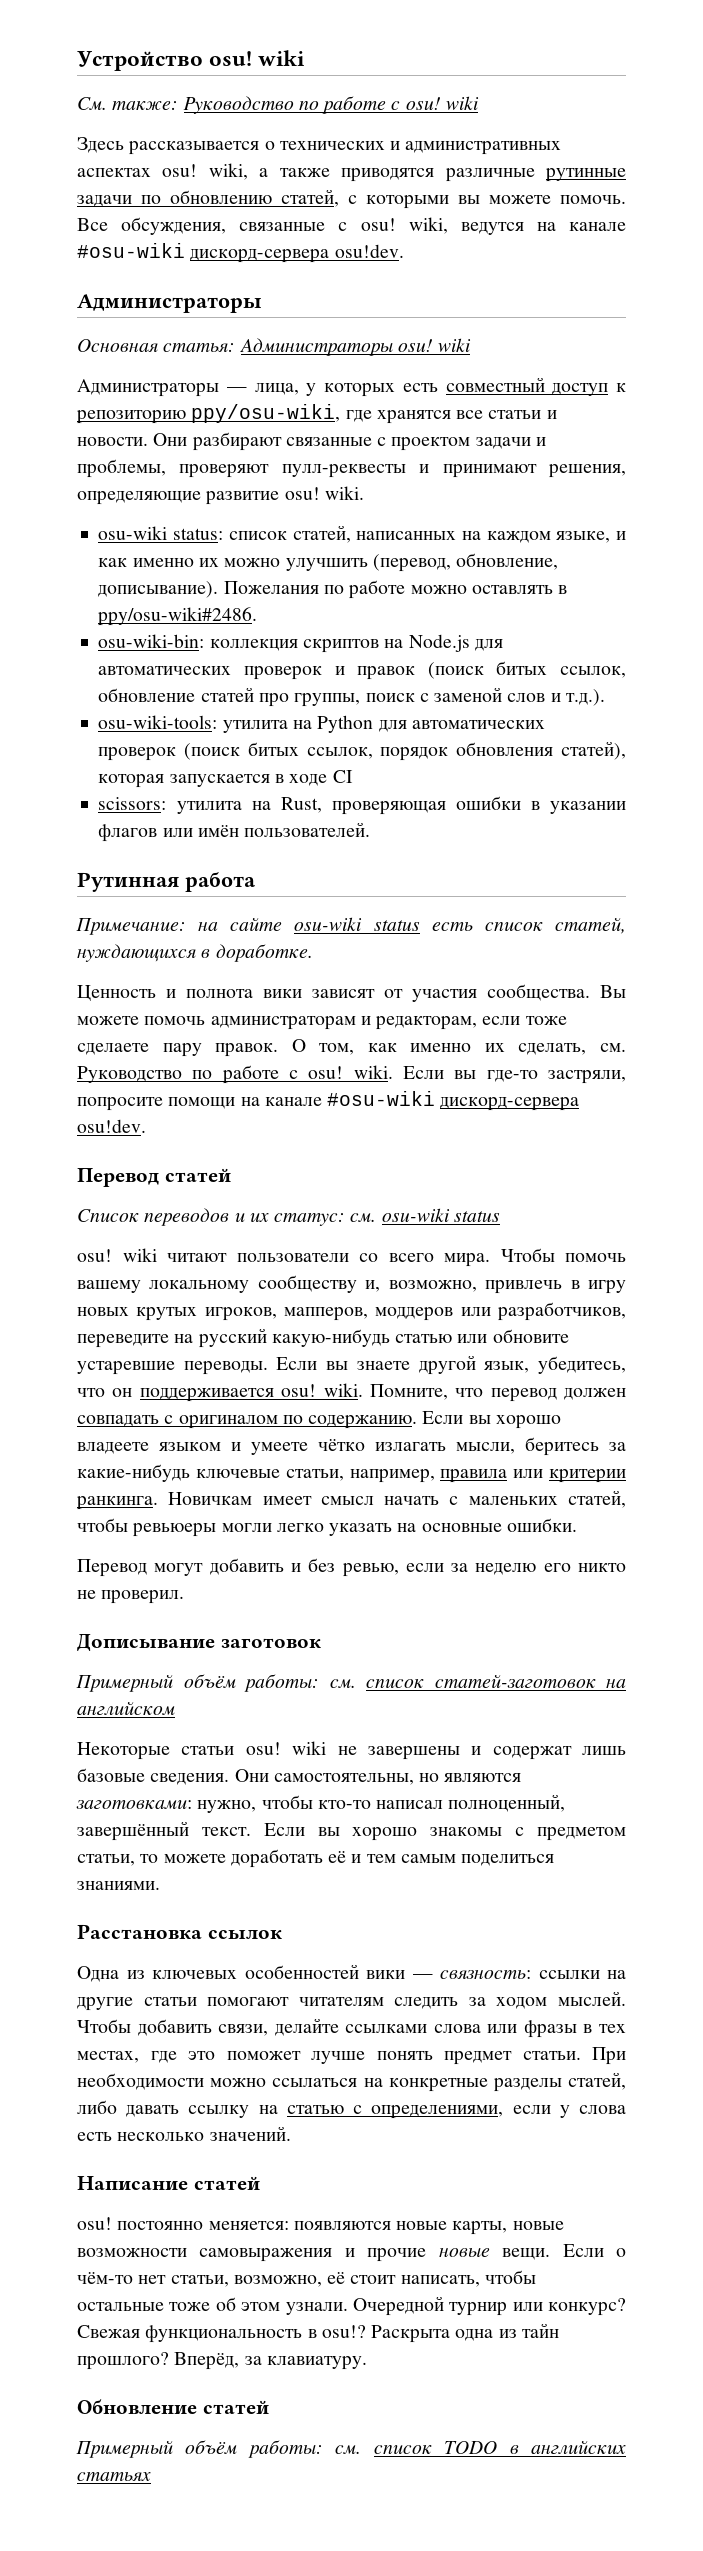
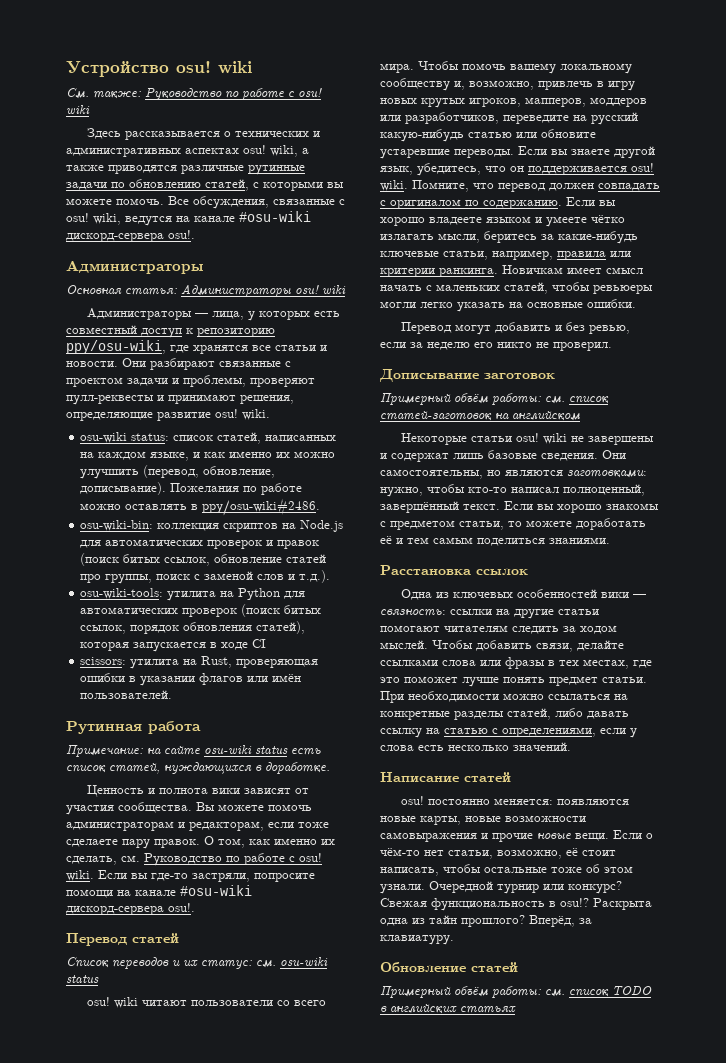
- Все обсуждения, связанные с osu! wiki, ведутся на канале #osu-wiki дискорд-сервера osu!dev.
+ Все обсуждения, связанные с osu! wiki, ведутся на канале #osu-wiki дискорд-сервера osu!.
- Если вы где-то застряли, попросите помощи на канале #osu-wiki дискорд-сервера osu!dev.
+ Если вы где-то застряли, попросите помощи на канале #osu-wiki дискорд-сервера osu!.

